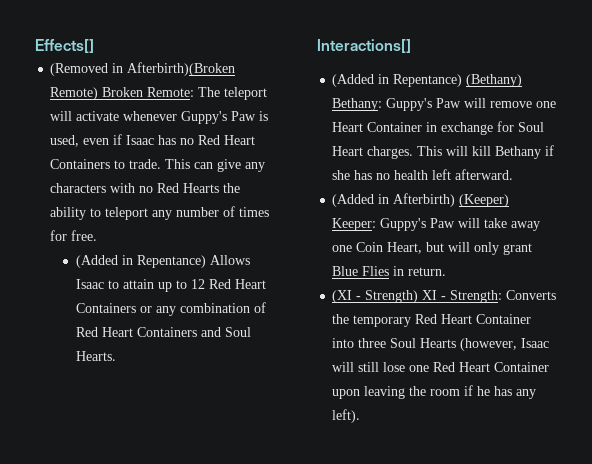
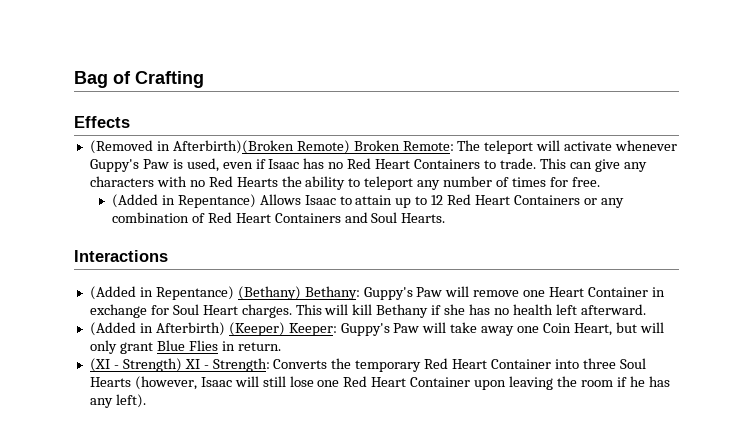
- Effects[]
+ Bag of Crafting
+ Effects
- Interactions[]
+ Interactions

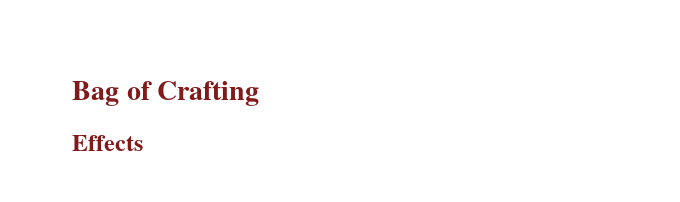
- (Removed in Afterbirth)(Broken Remote) Broken Remote: The teleport will activate whenever Guppy's Paw is used, even if Isaac has no Red Heart Containers to trade. This can give any characters with no Red Hearts the ability to teleport any number of times for free.
- (Added in Repentance) Allows Isaac to attain up to 12 Red Heart Containers or any combination of Red Heart Containers and Soul Hearts.
- Interactions
- (Added in Repentance) (Bethany) Bethany: Guppy's Paw will remove one Heart Container in exchange for Soul Heart charges. This will kill Bethany if she has no health left afterward.
- (Added in Afterbirth) (Keeper) Keeper: Guppy's Paw will take away one Coin Heart, but will only grant Blue Flies in return.
- (XI - Strength) XI - Strength: Converts the temporary Red Heart Container into three Soul Hearts (however, Isaac will still lose one Red Heart Container upon leaving the room if he has any left).

